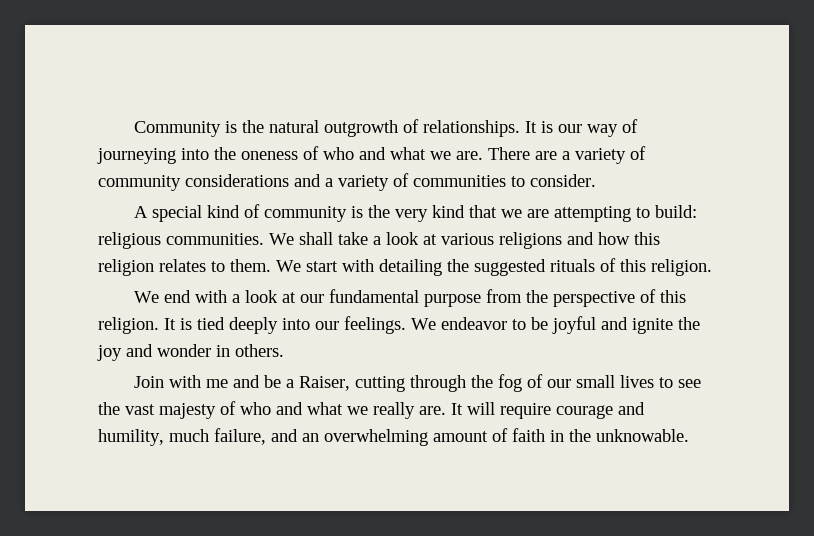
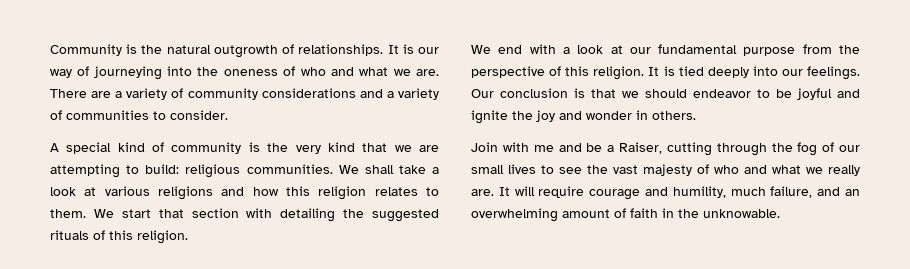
- We start with detailing the suggested rituals of this religion.
+ We start that section with detailing the suggested rituals of this religion.
- We endeavor to be joyful and ignite the joy and wonder in others.
+ Our conclusion is that we should endeavor to be joyful and ignite the joy and wonder in others.

